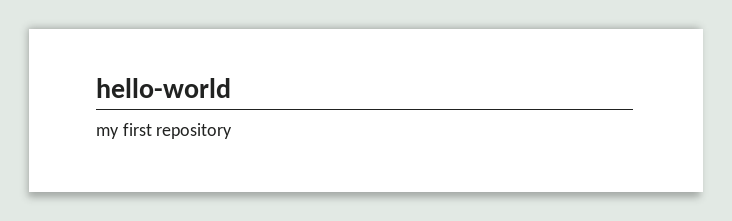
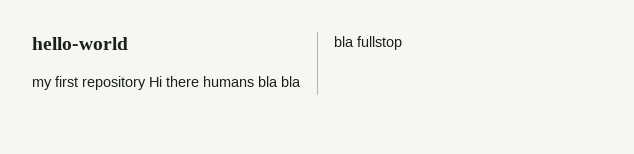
- my first repository
+ my first repository Hi there humans bla bla bla fullstop

